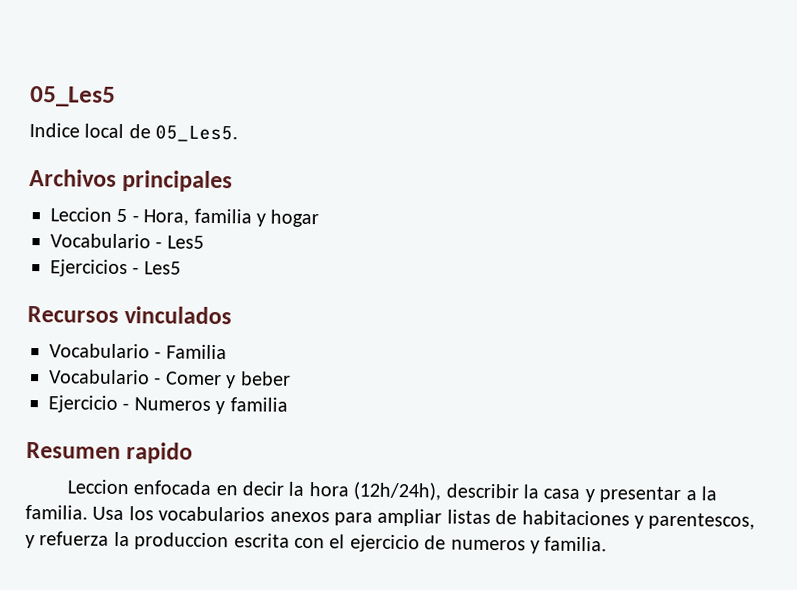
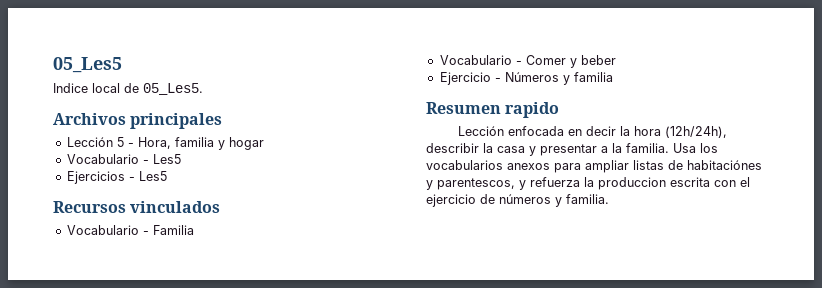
- Leccion 5 - Hora, familia y hogar
+ Lección 5 - Hora, familia y hogar
- Ejercicio - Numeros y familia
+ Ejercicio - Números y familia
- Leccion enfocada en decir la hora (12h/24h), describir la casa y presentar a la familia.
+ Lección enfocada en decir la hora (12h/24h), describir la casa y presentar a la familia.
- Usa los vocabularios anexos para ampliar listas de habitaciones y parentescos, y refuerza la produccion escrita con el ejercicio de numeros y familia.
+ Usa los vocabularios anexos para ampliar listas de habitaciónes y parentescos, y refuerza la produccion escrita con el ejercicio de números y familia.

